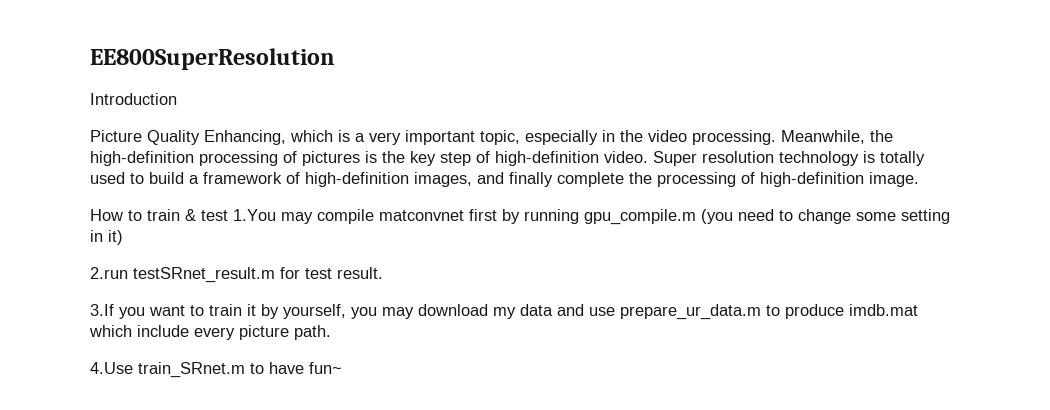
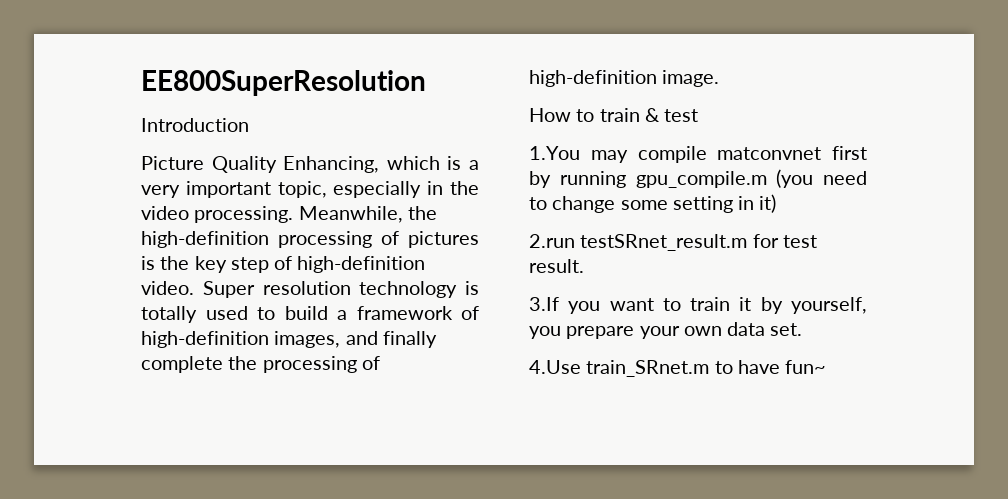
- How to train & test 1.You may compile matconvnet first by running gpu_compile.m (you need to change some setting in it)
+ How to train & test
+ 1.You may compile matconvnet first by running gpu_compile.m (you need to change some setting in it)
- 3.If you want to train it by yourself, you may download my data and use prepare_ur_data.m to produce imdb.mat which include every picture path.
+ 3.If you want to train it by yourself, you prepare your own data set.

